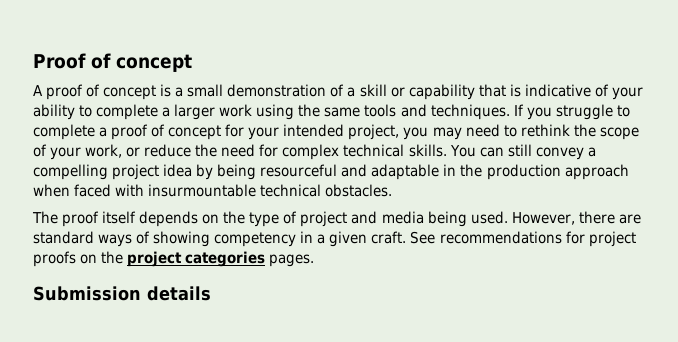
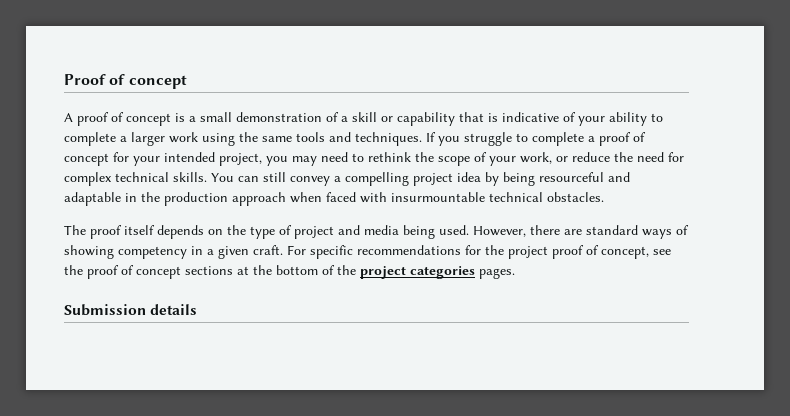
- See recommendations for project proofs on the project categories pages.
+ For specific recommendations for the project proof of concept, see the proof of concept sections at the bottom of the project categories pages.

